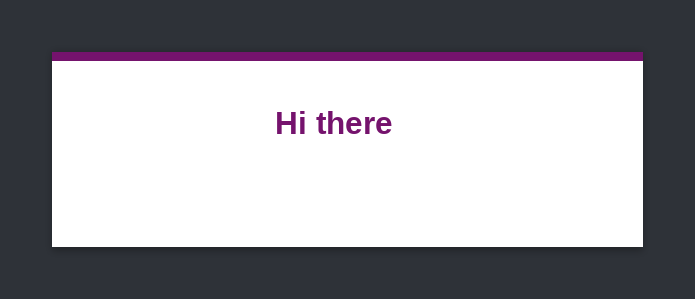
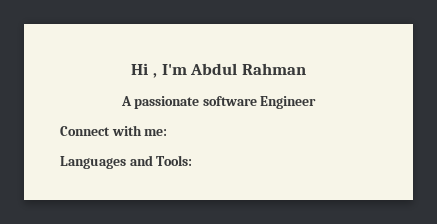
- Hi there
+ Hi , I'm Abdul Rahman
+ A passionate software Engineer
+ Connect with me:
+ Languages and Tools:

